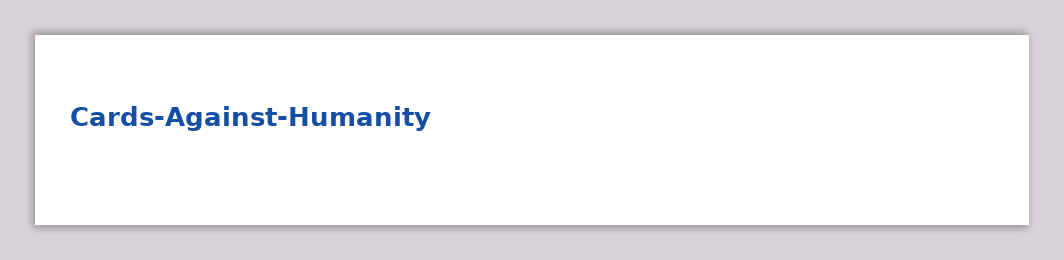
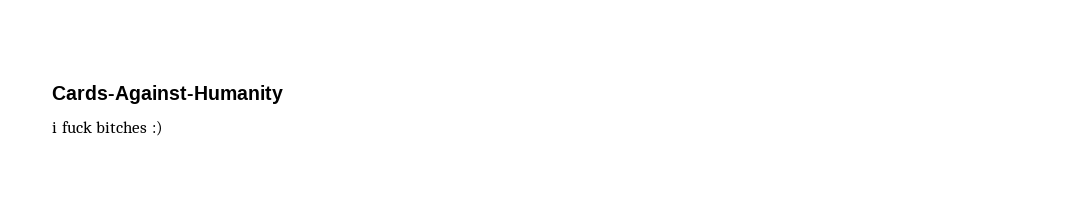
+ i fuck bitches :)

